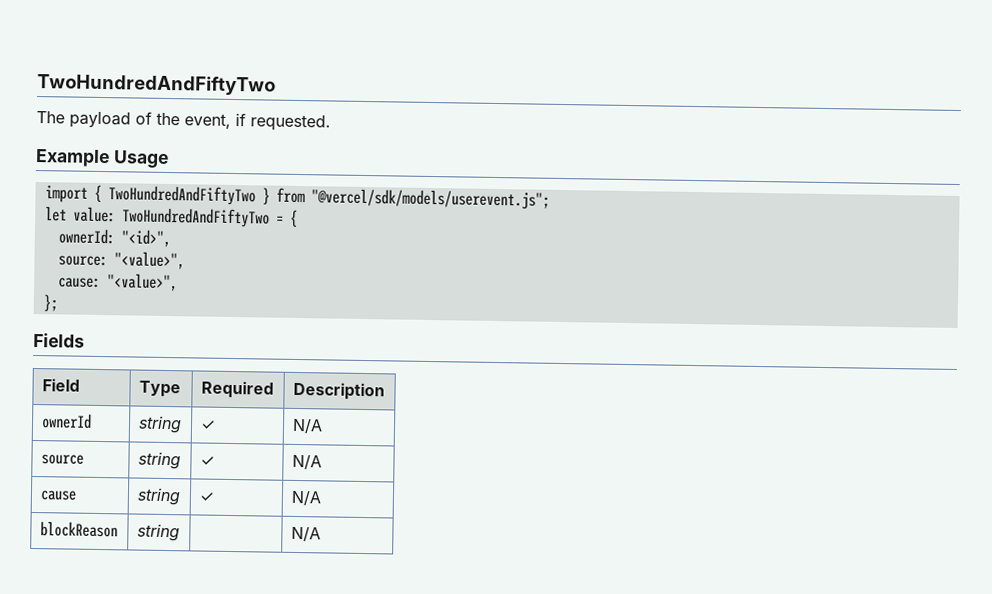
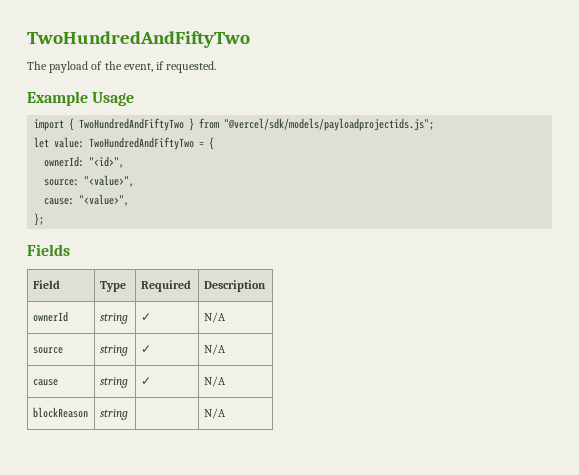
- import { TwoHundredAndFiftyTwo } from "@vercel/sdk/models/userevent.js";
+ import { TwoHundredAndFiftyTwo } from "@vercel/sdk/models/payloadprojectids.js";

